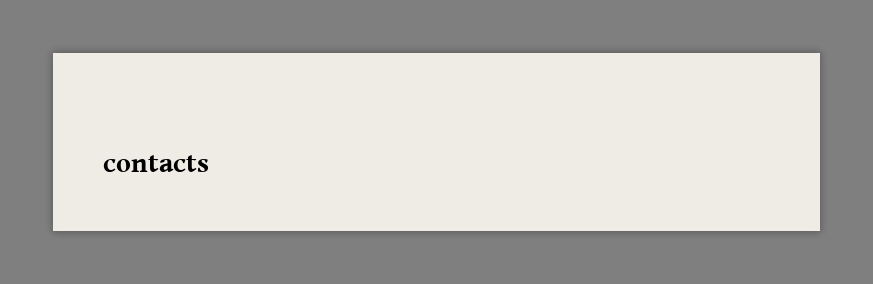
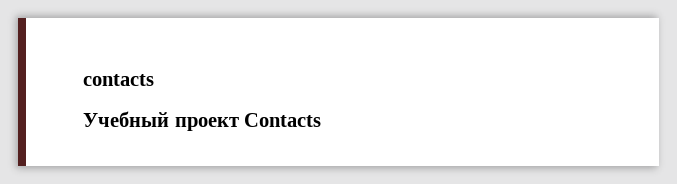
+ Учебный проект Contacts

